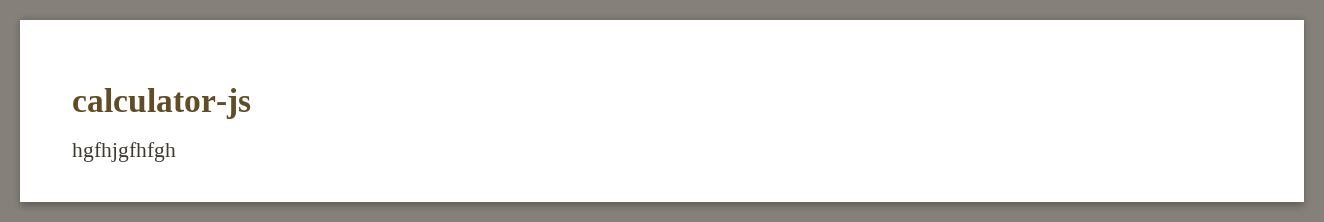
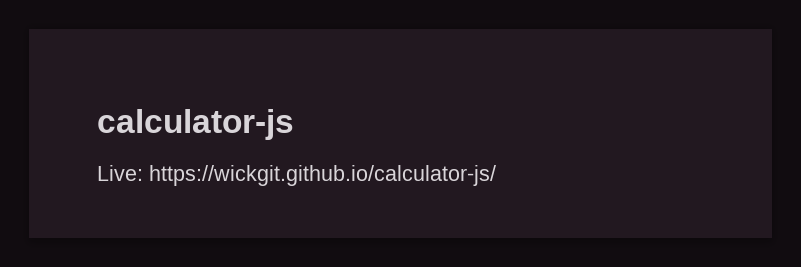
- hgfhjgfhfgh
+ Live: https://wickgit.github.io/calculator-js/

